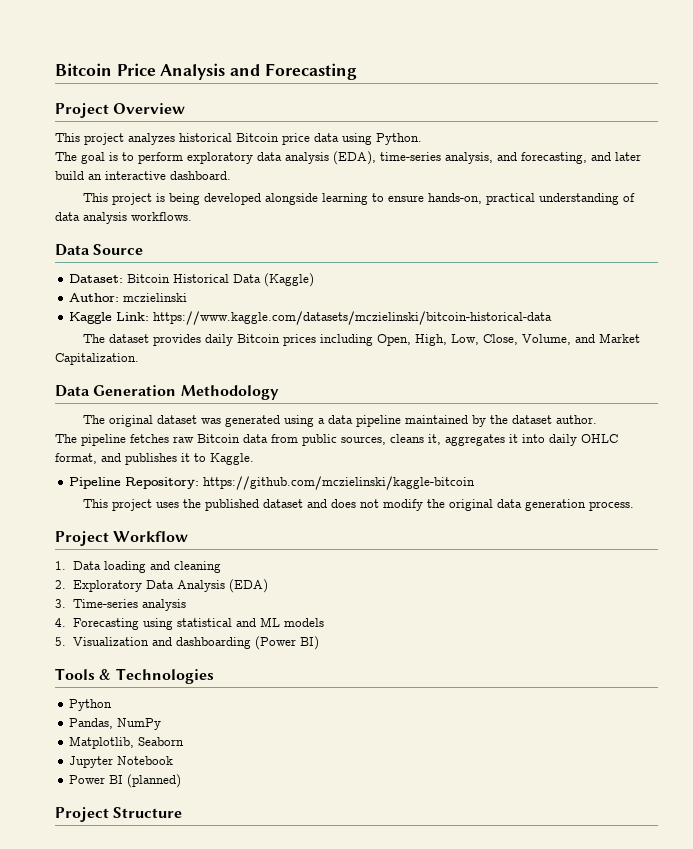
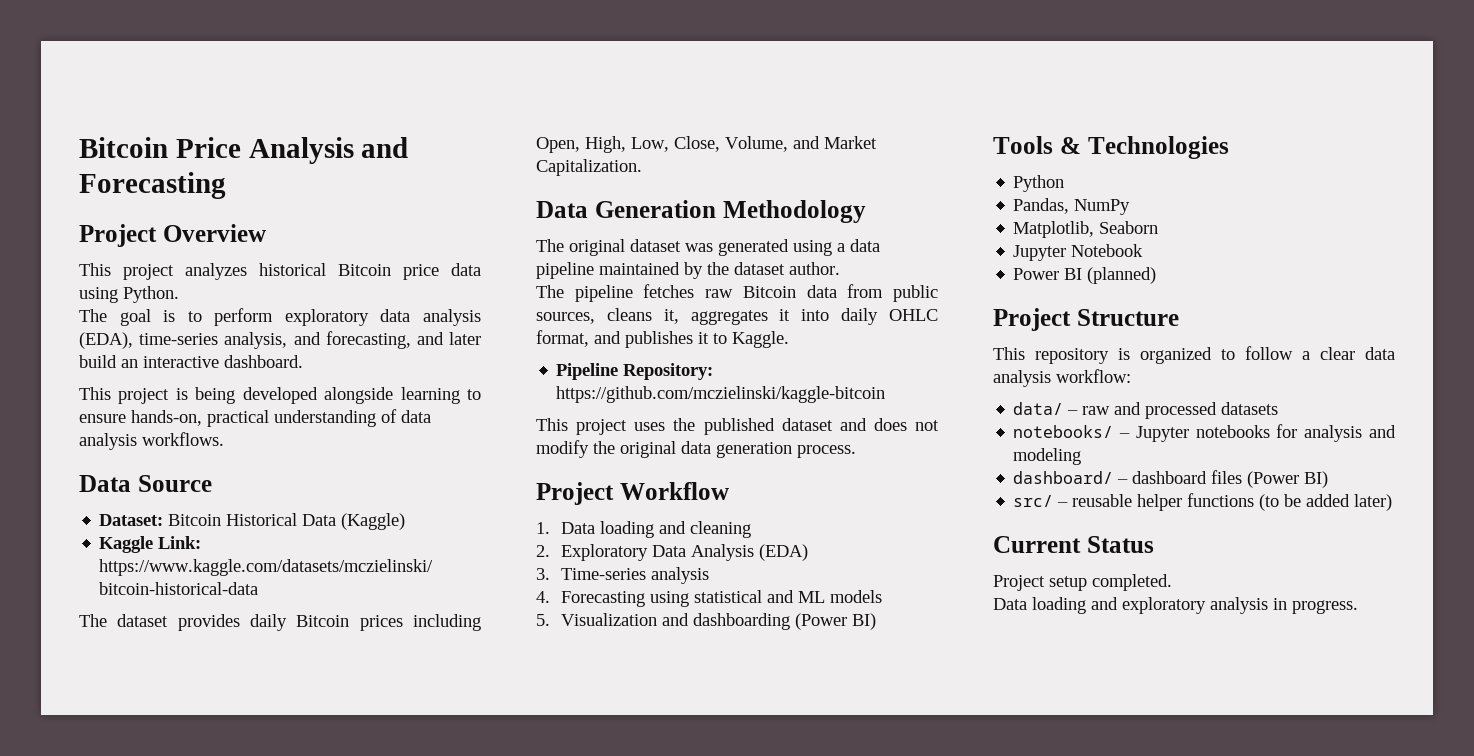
- Author: mczielinski
+ This repository is organized to follow a clear data analysis workflow:
+ data/ – raw and processed datasets
+ notebooks/ – Jupyter notebooks for analysis and modeling
+ dashboard/ – dashboard files (Power BI)
+ src/ – reusable helper functions (to be added later)
+ Current Status
+ Project setup completed.
+ Data loading and exploratory analysis in progress.

